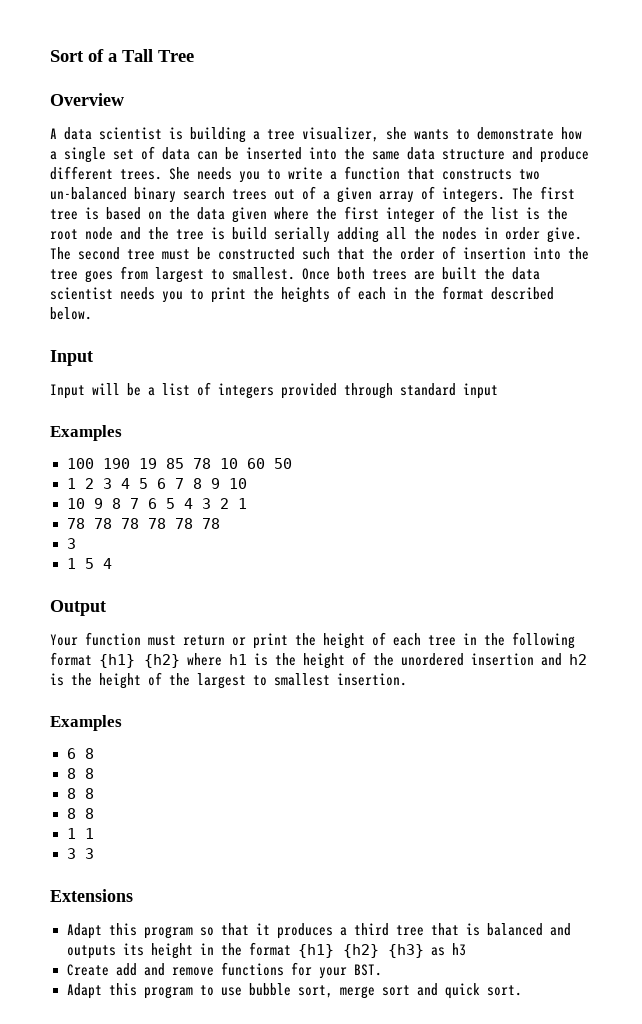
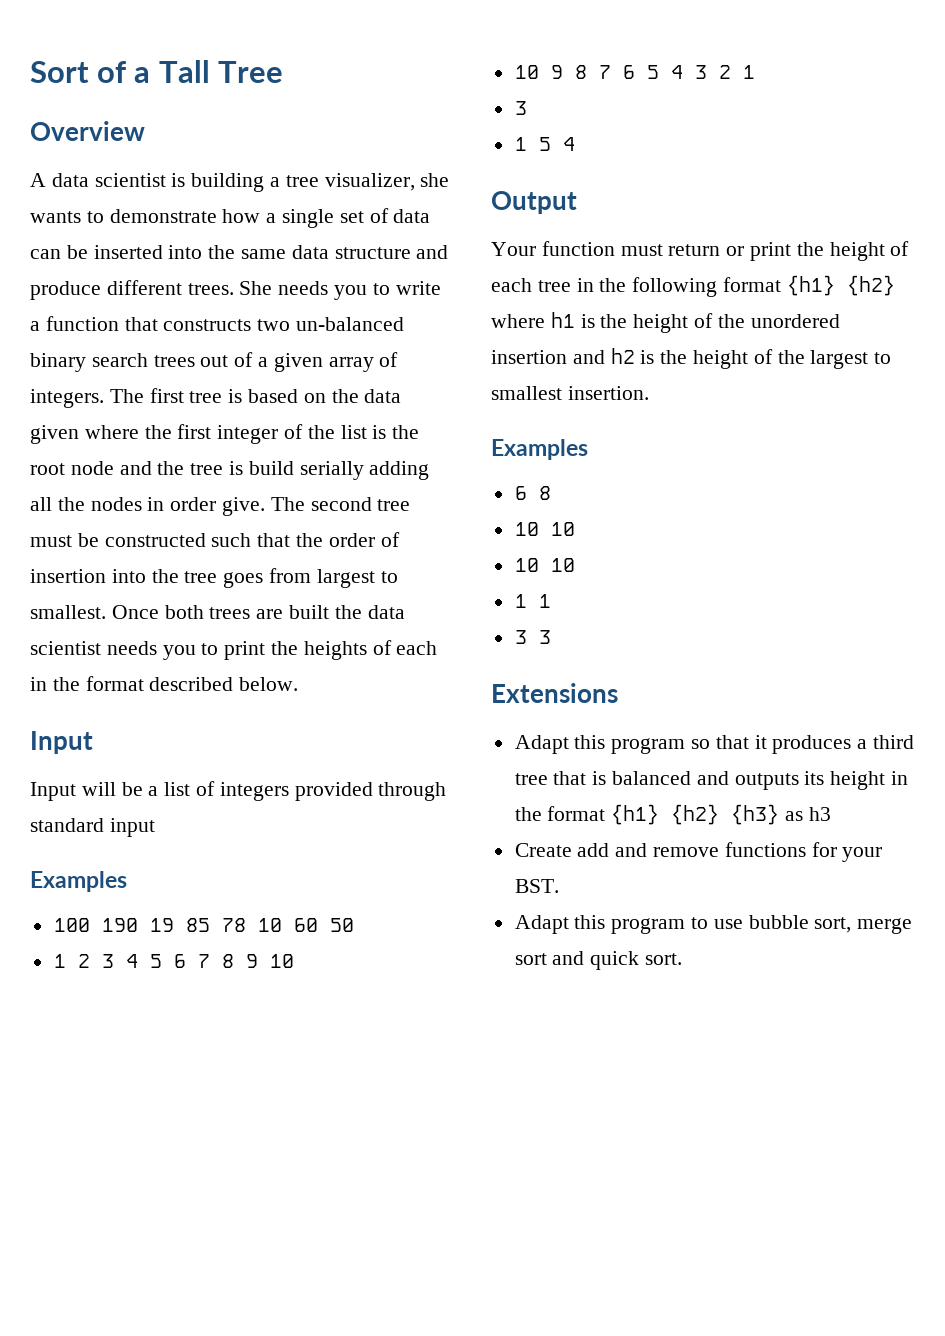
- 78 78 78 78 78 78
  6 8
- 8 8
- 8 8
- 8 8
+ 10 10
+ 10 10

